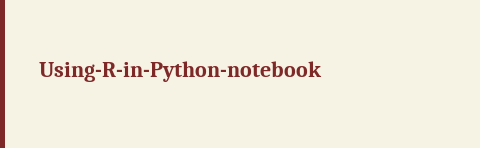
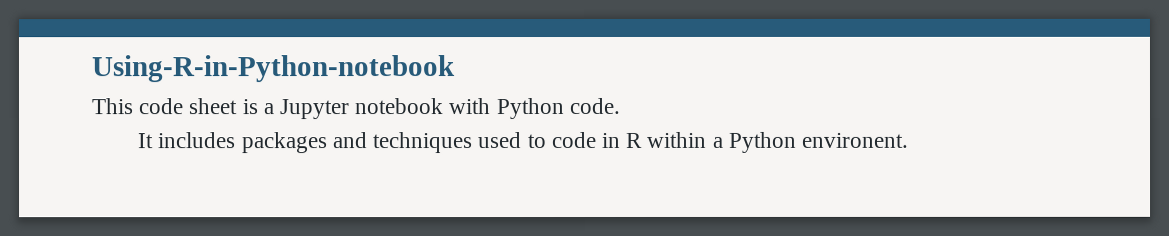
+ This code sheet is a Jupyter notebook with Python code.
+ It includes packages and techniques used to code in R within a Python environent.

